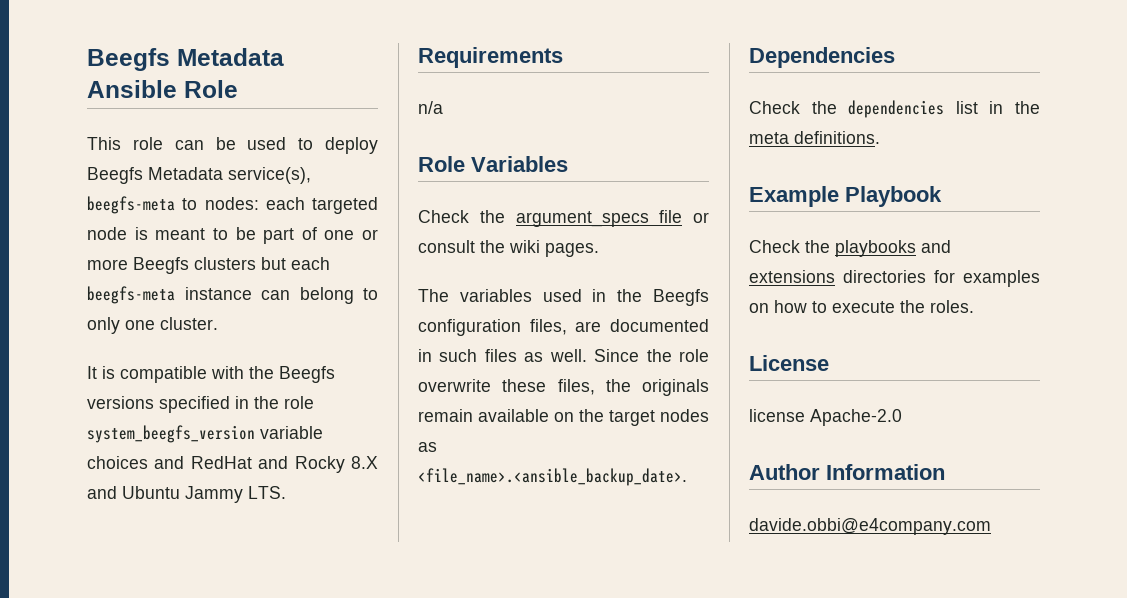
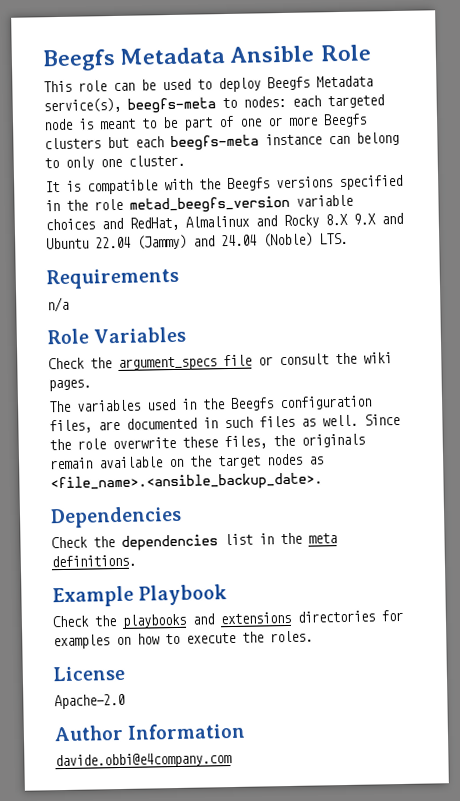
- It is compatible with the Beegfs versions specified in the role system_beegfs_version variable choices and RedHat and Rocky 8.X and Ubuntu Jammy LTS.
+ It is compatible with the Beegfs versions specified in the role metad_beegfs_version variable choices and RedHat, Almalinux and Rocky 8.X 9.X and Ubuntu 22.04 (Jammy) and 24.04 (Noble) LTS.
- license Apache-2.0
+ Apache-2.0

